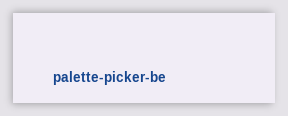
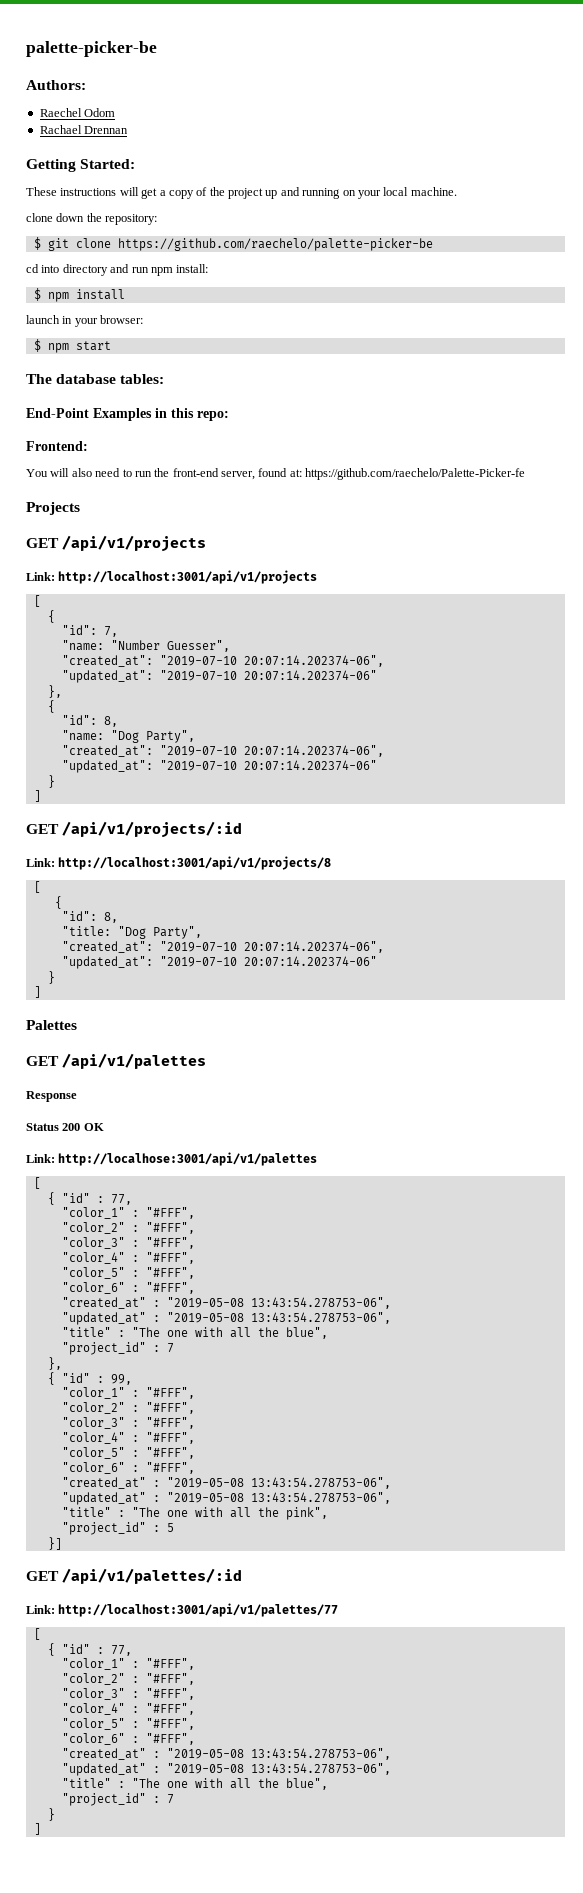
+ Authors:
+ Raechel Odom
+ Rachael Drennan
+ Getting Started:
+ These instructions will get a copy of the project up and running on your local machine.
+ clone down the repository:
+ $ git clone https://github.com/raechelo/palette-picker-be
+ cd into directory and run npm install:
+ $ npm install
+ launch in your browser:
+ $ npm start
+ The database tables:
+ End-Point Examples in this repo:
+ Frontend:
+ You will also need to run the front-end server, found at: https://github.com/raechelo/Palette-Picker-fe
+ Projects
+ GET /api/v1/projects
+ Link: http://localhost:3001/api/v1/projects
+ [
+ {
+ "id": 7,
+ "name: "Number Guesser",
+ "created_at": "2019-07-10 20:07:14.202374-06",
+ "updated_at": "2019-07-10 20:07:14.202374-06"
+ },
+ {
+ "id": 8,
+ "name: "Dog Party",
+ "created_at": "2019-07-10 20:07:14.202374-06",
+ "updated_at": "2019-07-10 20:07:14.202374-06"
+ }
+ ]
+ GET /api/v1/projects/:id
+ Link: http://localhost:3001/api/v1/projects/8
+ [
+ {
+ "id": 8,
+ "title: "Dog Party",
+ "created_at": "2019-07-10 20:07:14.202374-06",
+ "updated_at": "2019-07-10 20:07:14.202374-06"
+ }
+ ]
+ Palettes
+ GET /api/v1/palettes
+ Response
+ Status 200 OK
+ Link: http://localhose:3001/api/v1/palettes
+ [
+ { "id" : 77,
+ "color_1" : "#FFF",
+ "color_2" : "#FFF",
+ "color_3" : "#FFF",
+ "color_4" : "#FFF",
+ "color_5" : "#FFF",
+ "color_6" : "#FFF",
+ "created_at" : "2019-05-08 13:43:54.278753-06",
+ "updated_at" : "2019-05-08 13:43:54.278753-06",
+ "title" : "The one with all the blue",
+ "project_id" : 7
+ },
+ { "id" : 99,
+ "color_1" : "#FFF",
+ "color_2" : "#FFF",
+ "color_3" : "#FFF",
+ "color_4" : "#FFF",
+ "color_5" : "#FFF",
+ "color_6" : "#FFF",
+ "created_at" : "2019-05-08 13:43:54.278753-06",
+ "updated_at" : "2019-05-08 13:43:54.278753-06",
+ "title" : "The one with all the pink",
+ "project_id" : 5
+ }]
+ GET /api/v1/palettes/:id
+ Link: http://localhost:3001/api/v1/palettes/77
+ [
+ { "id" : 77,
+ "color_1" : "#FFF",
+ "color_2" : "#FFF",
+ "color_3" : "#FFF",
+ "color_4" : "#FFF",
+ "color_5" : "#FFF",
+ "color_6" : "#FFF",
+ "created_at" : "2019-05-08 13:43:54.278753-06",
+ "updated_at" : "2019-05-08 13:43:54.278753-06",
+ "title" : "The one with all the blue",
+ "project_id" : 7
+ }
+ ]

